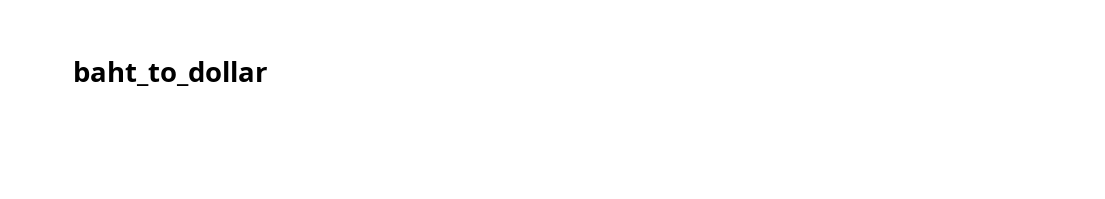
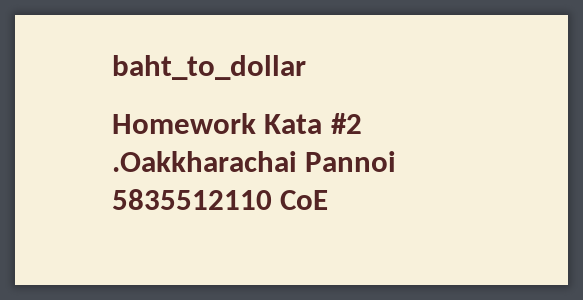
+ Homework Kata #2 .Oakkharachai Pannoi 5835512110 CoE

